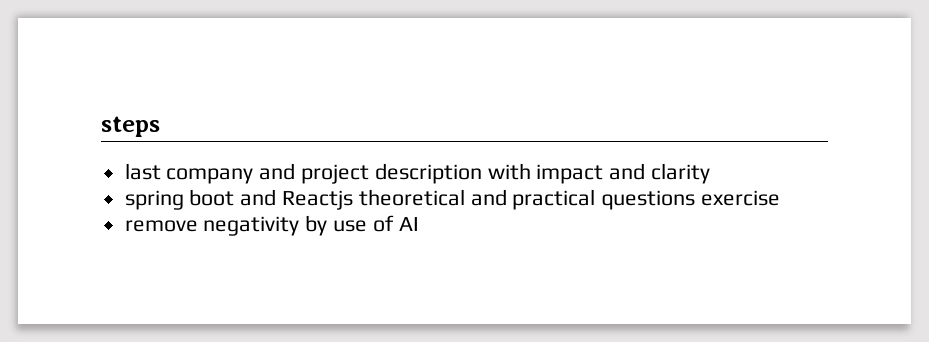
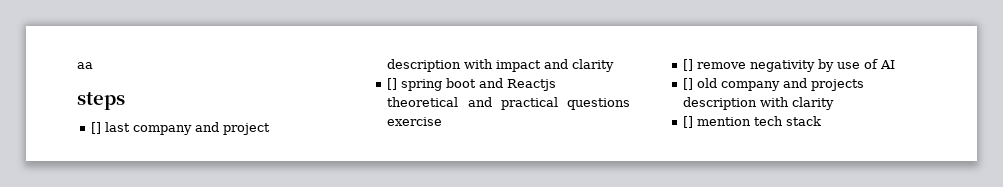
+ aa
- last company and project description with impact and clarity
+ [] last company and project description with impact and clarity
- spring boot and Reactjs theoretical and practical questions exercise
+ [] spring boot and Reactjs theoretical and practical questions exercise
- remove negativity by use of AI
+ [] remove negativity by use of AI
+ [] old company and projects description with clarity
+ [] mention tech stack

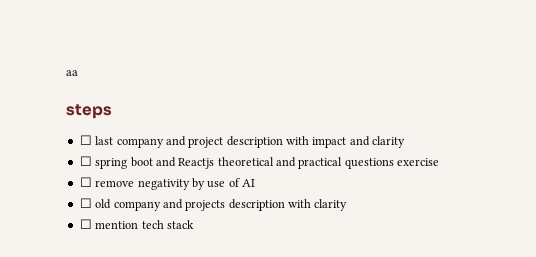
- [] last company and project description with impact and clarity
+ ☐ last company and project description with impact and clarity
- [] spring boot and Reactjs theoretical and practical questions exercise
+ ☐ spring boot and Reactjs theoretical and practical questions exercise
- [] remove negativity by use of AI
+ ☐ remove negativity by use of AI
- [] old company and projects description with clarity
+ ☐ old company and projects description with clarity
- [] mention tech stack
+ ☐ mention tech stack

